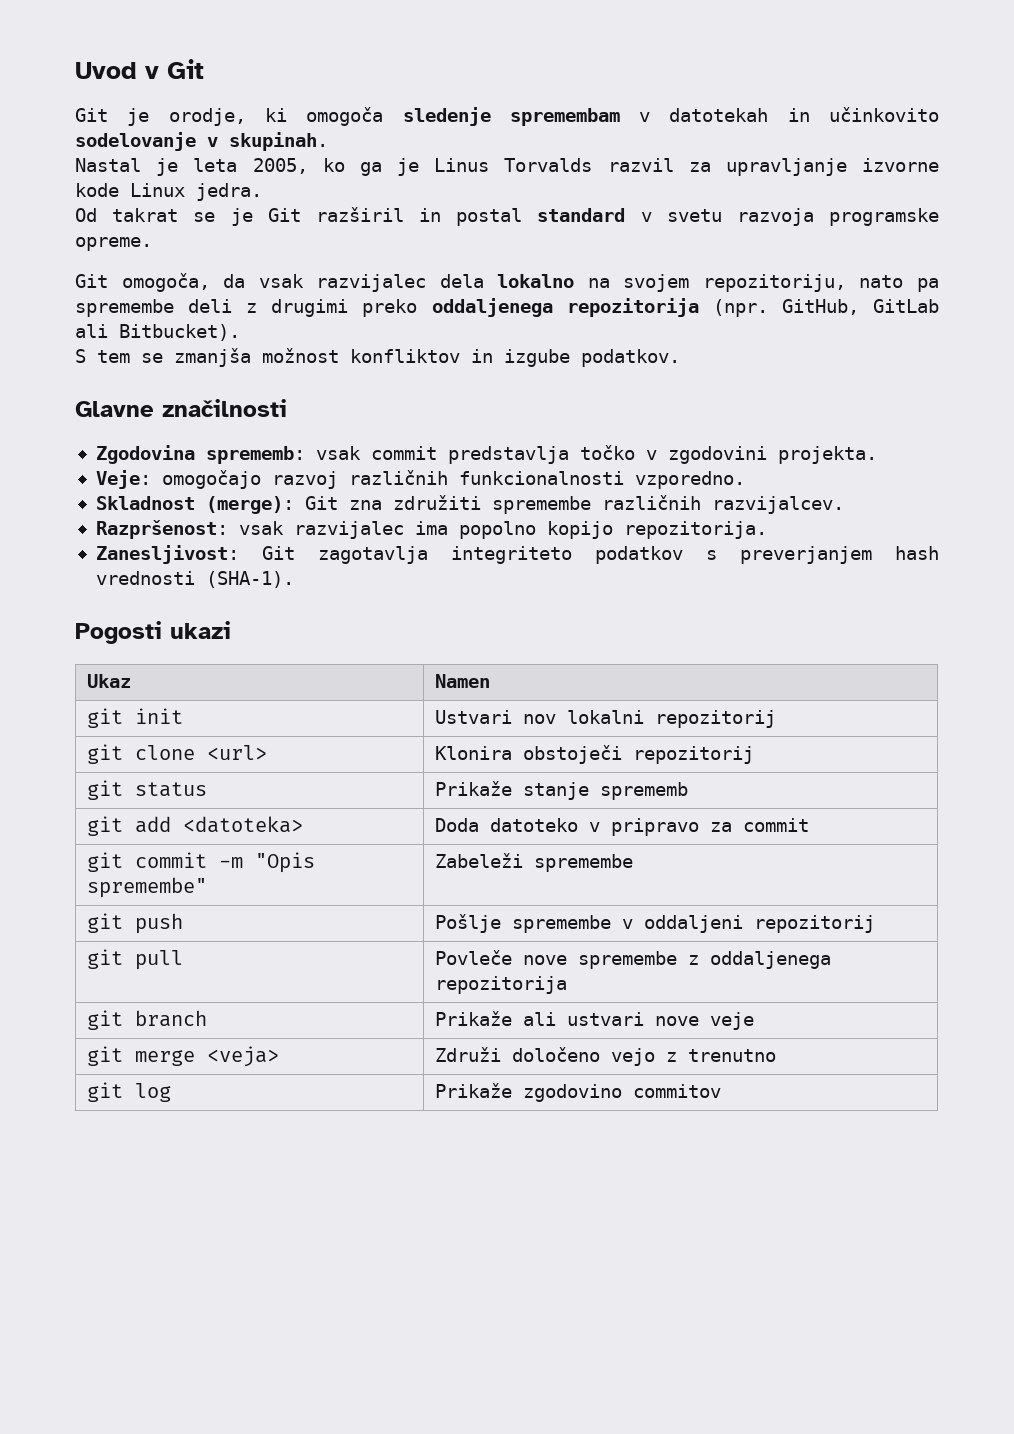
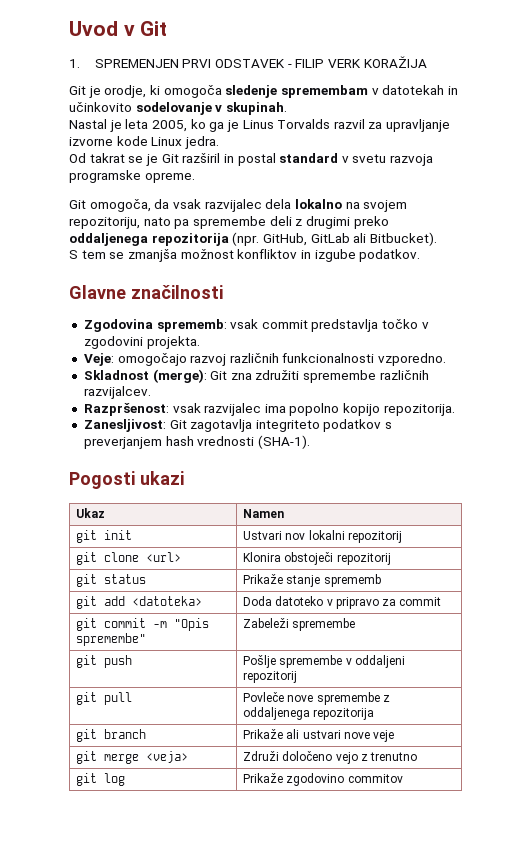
+ 1. SPREMENJEN PRVI ODSTAVEK - FILIP VERK KORAŽIJA

